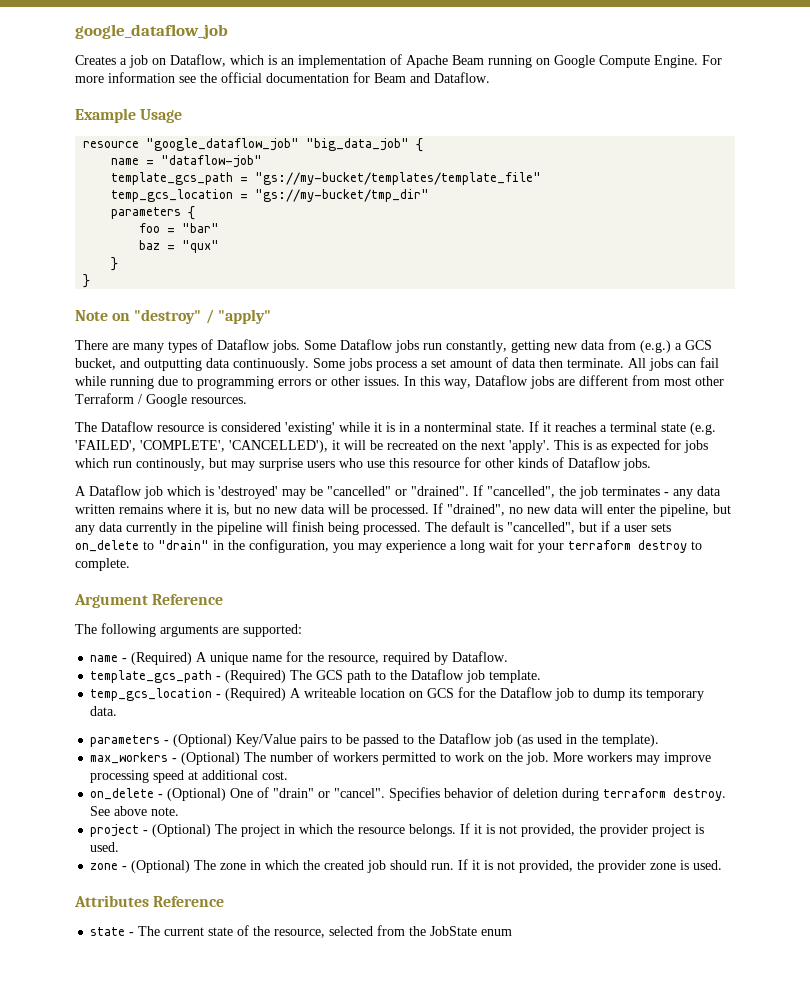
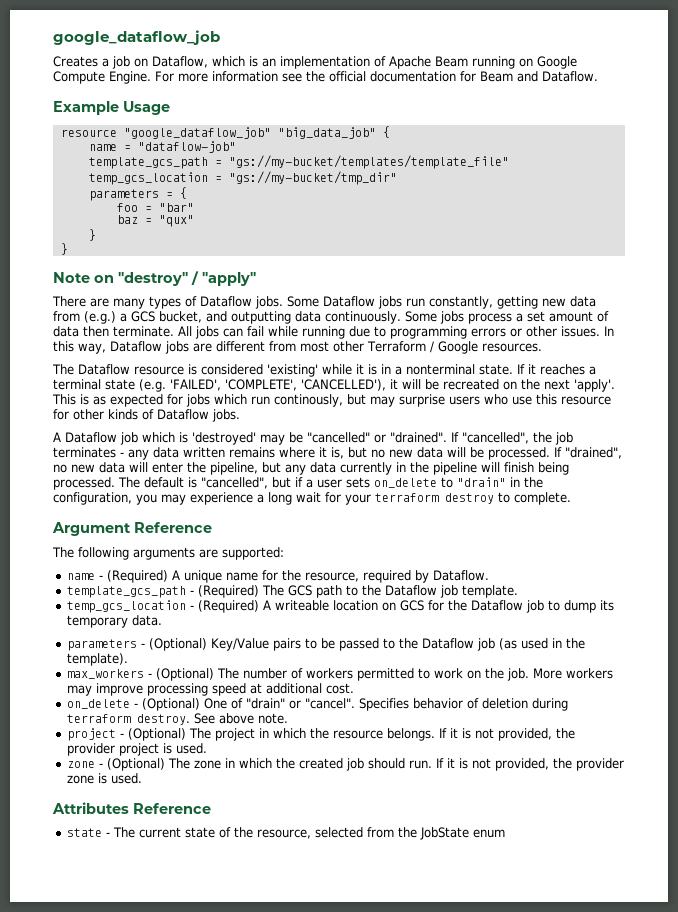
- parameters {
+ parameters = {

